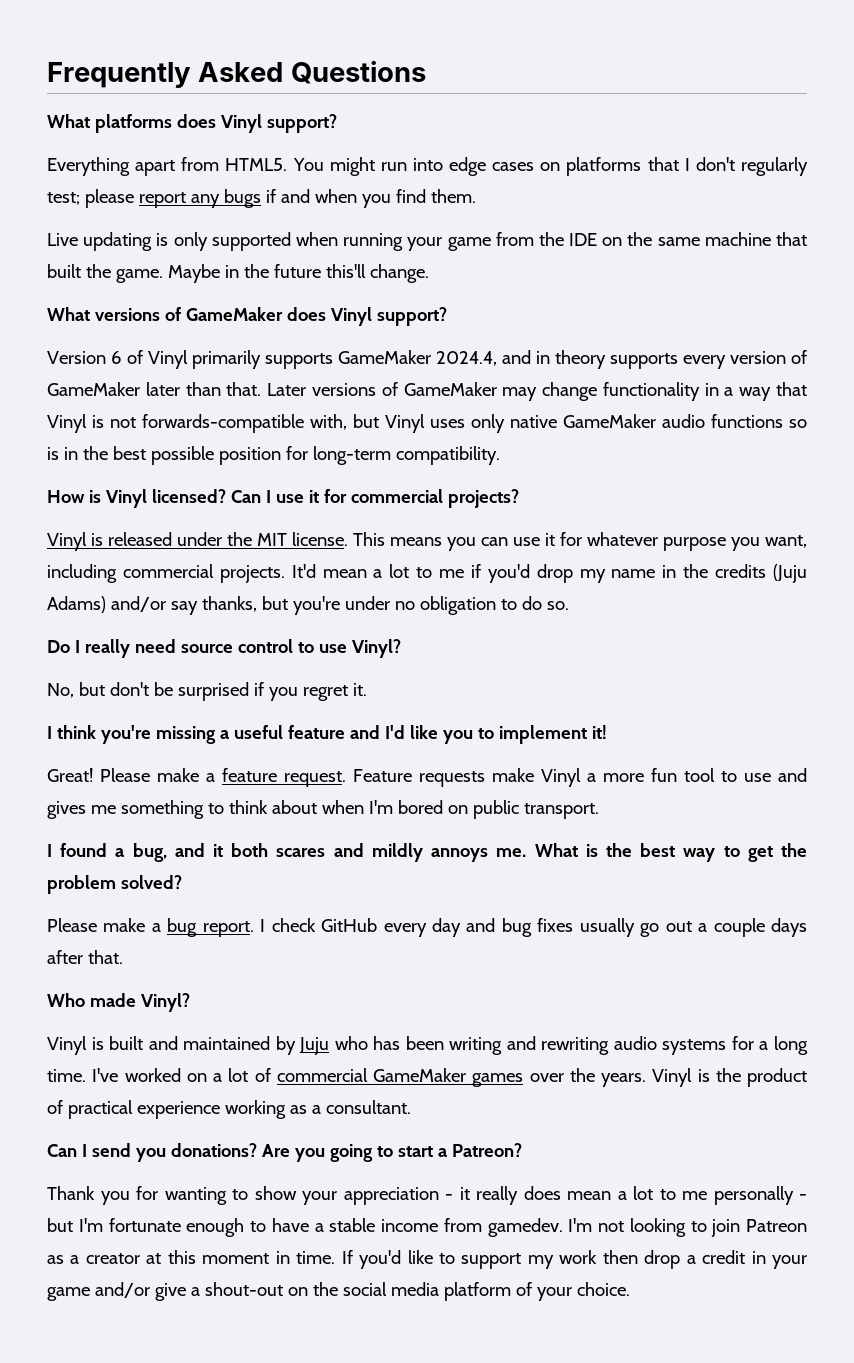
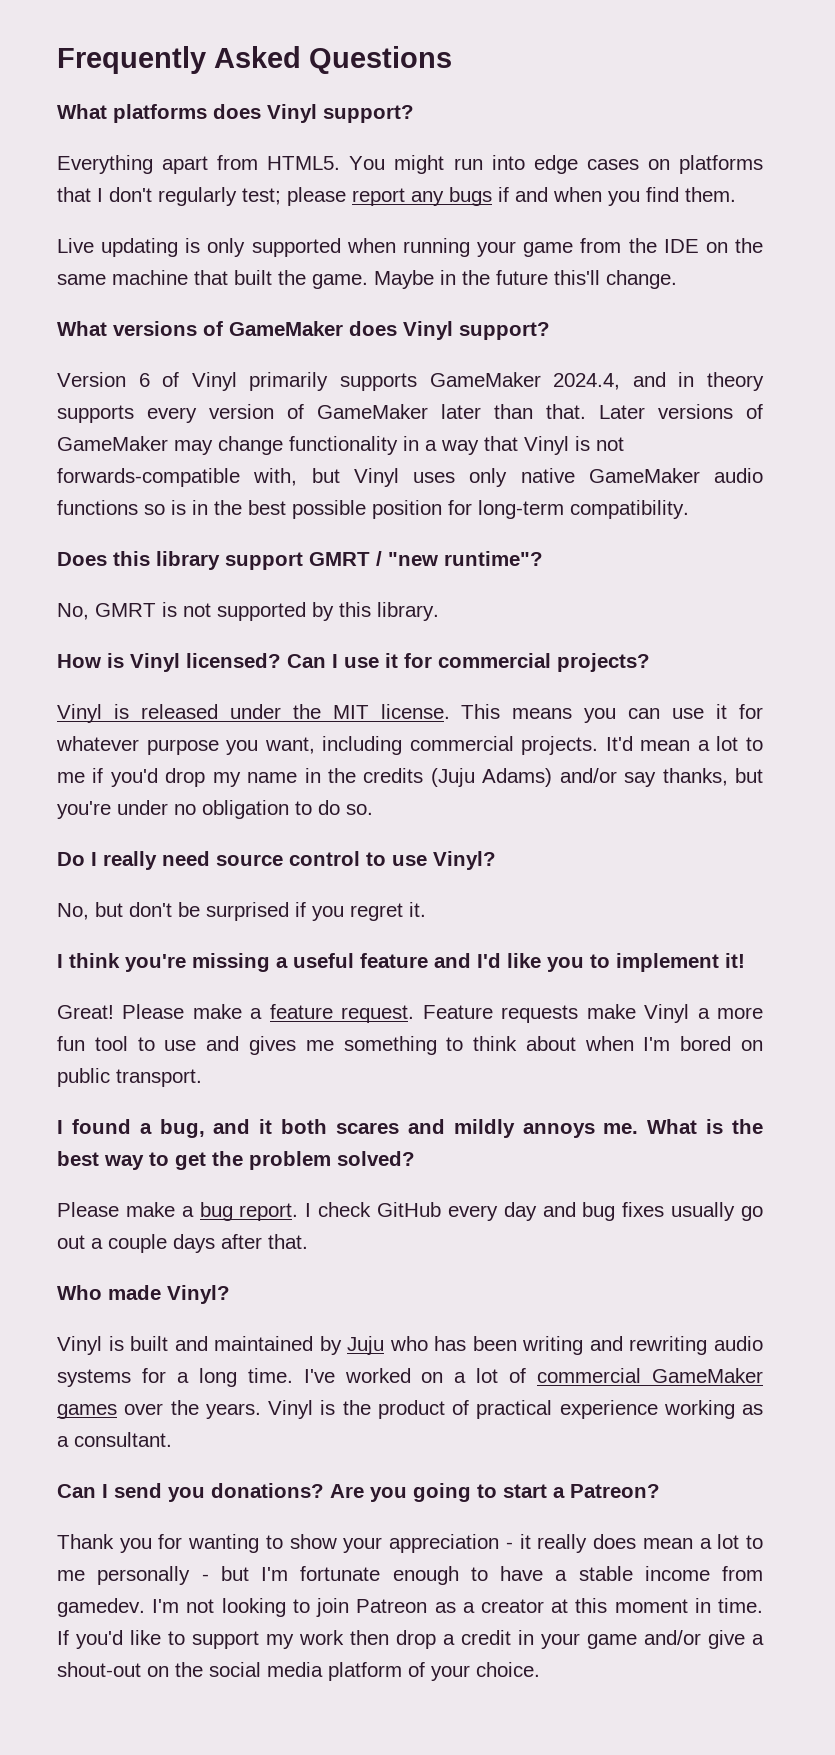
+ Does this library support GMRT / "new runtime"?
+ No, GMRT is not supported by this library.

